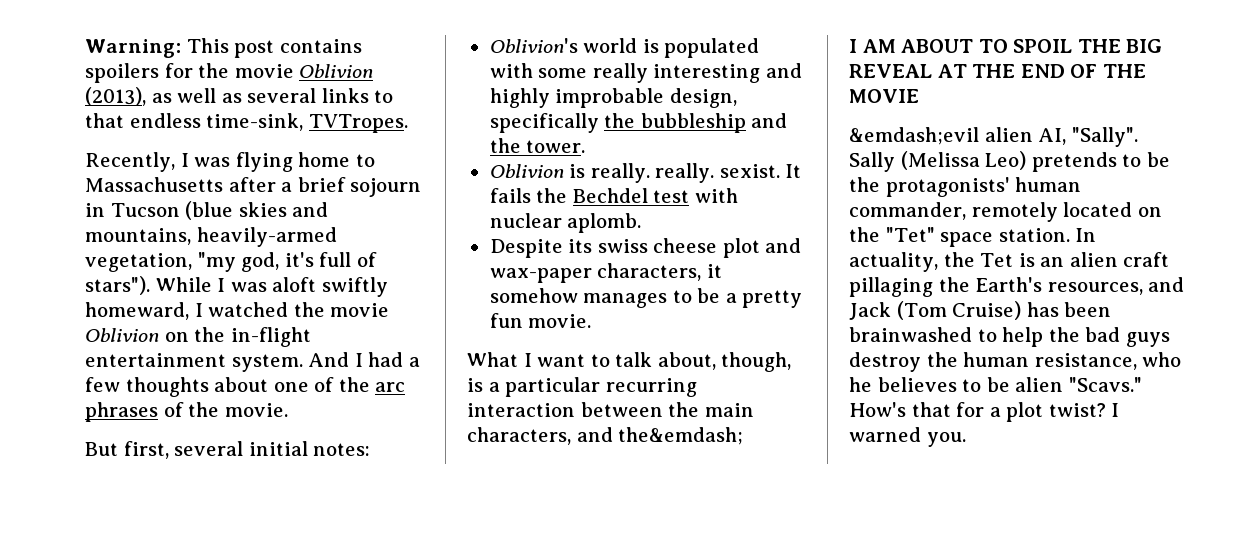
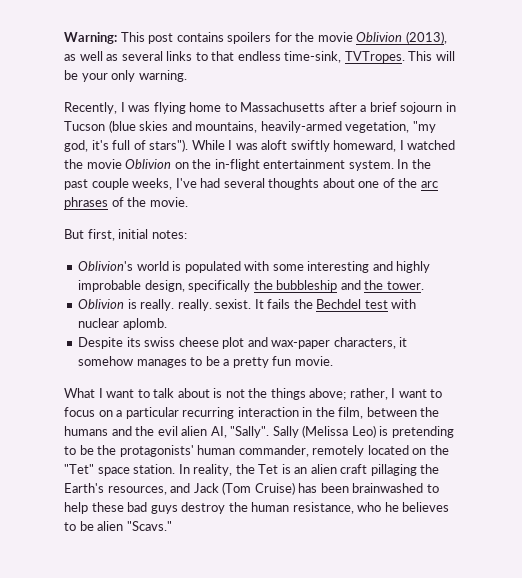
+ This will be your only warning.
- And I had a few thoughts about one of the arc phrases of the movie.
+ In the past couple weeks, I've had several thoughts about one of the arc phrases of the movie.
- But first, several initial notes:
+ But first, initial notes:
- Oblivion's world is populated with some really interesting and highly improbable design, specifically the bubbleship and the tower.
+ Oblivion's world is populated with some interesting and highly improbable design, specifically the bubbleship and the tower.
- What I want to talk about, though, is a particular recurring interaction between the main characters, and the&emdash;
- I AM ABOUT TO SPOIL THE BIG REVEAL AT THE END OF THE MOVIE
- &emdash;evil alien AI, "Sally".
+ What I want to talk about is not the things above; rather, I want to focus on a particular recurring interaction in the film, between the humans and the evil alien AI, "Sally".
- Sally (Melissa Leo) pretends to be the protagonists' human commander, remotely located on the "Tet" space station.
+ Sally (Melissa Leo) is pretending to be the protagonists' human commander, remotely located on the "Tet" space station.
- In actuality, the Tet is an alien craft pillaging the Earth's resources, and Jack (Tom Cruise) has been brainwashed to help the bad guys destroy the human resistance, who he believes to be alien "Scavs." How's that for a plot twist? I warned you.
+ In reality, the Tet is an alien craft pillaging the Earth's resources, and Jack (Tom Cruise) has been brainwashed to help these bad guys destroy the human resistance, who he believes to be alien "Scavs."

